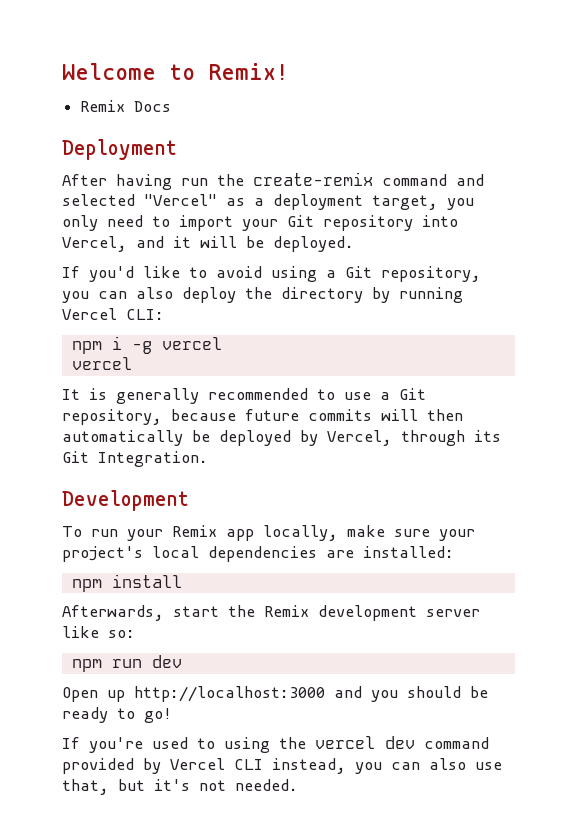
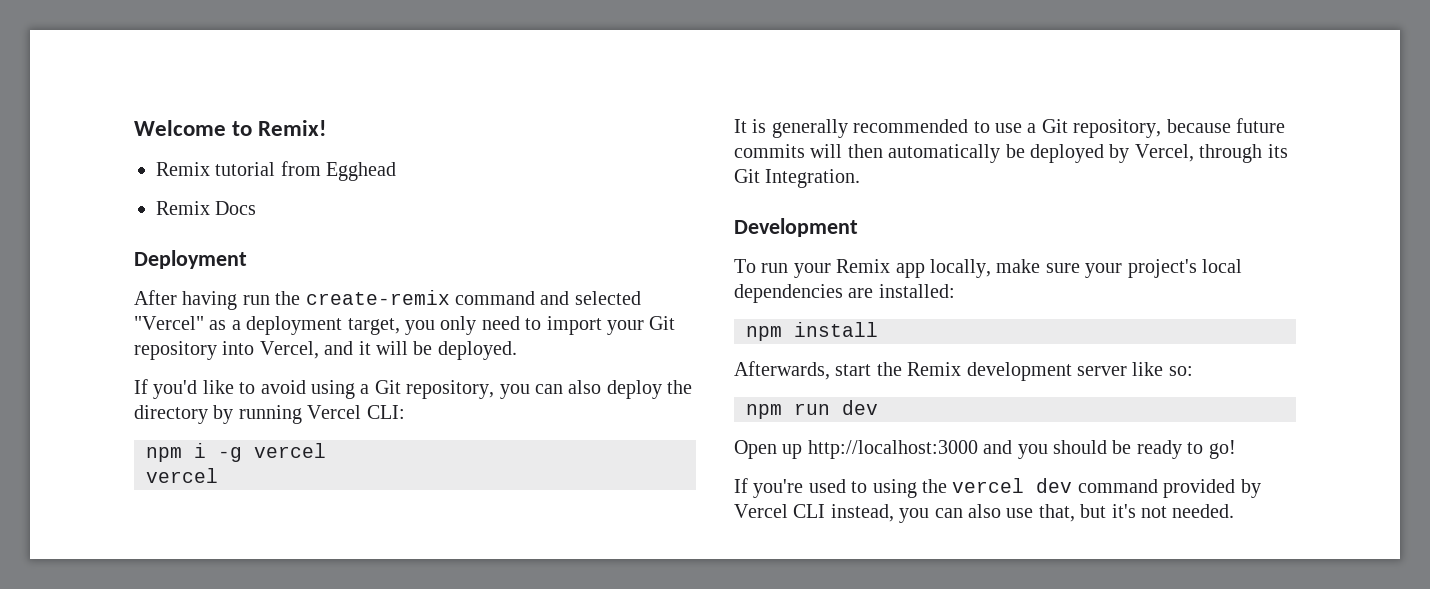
+ Remix tutorial from Egghead

